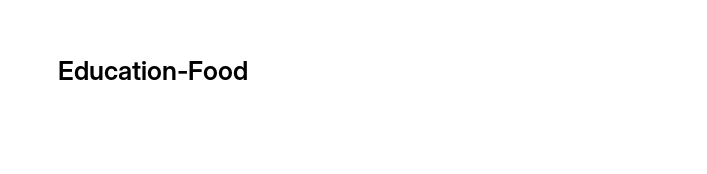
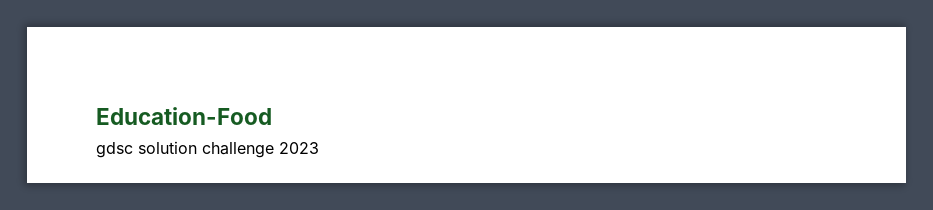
+ gdsc solution challenge 2023

